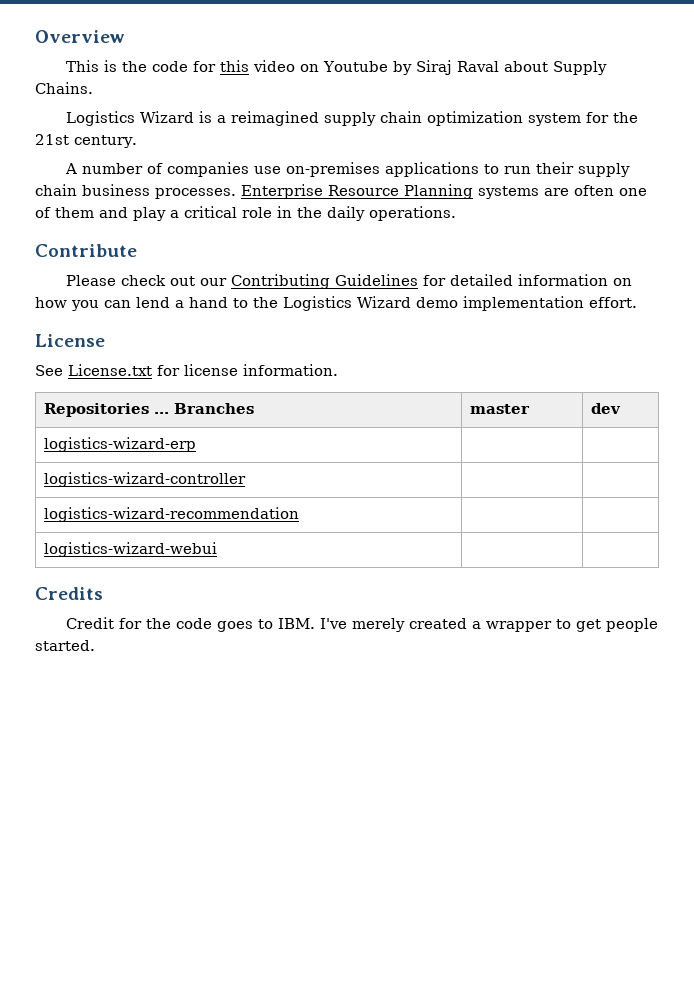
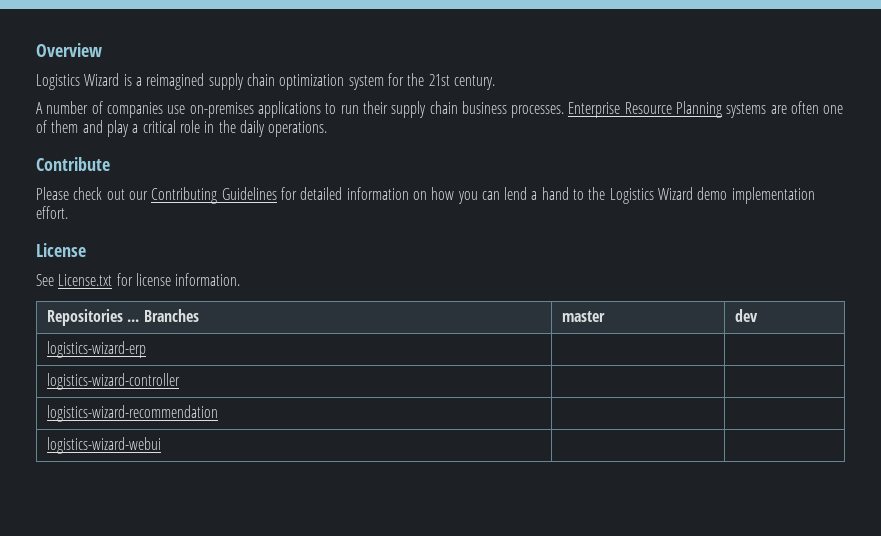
- This is the code for this video on Youtube by Siraj Raval about Supply Chains.
- Credits
- Credit for the code goes to IBM. I've merely created a wrapper to get people started.

